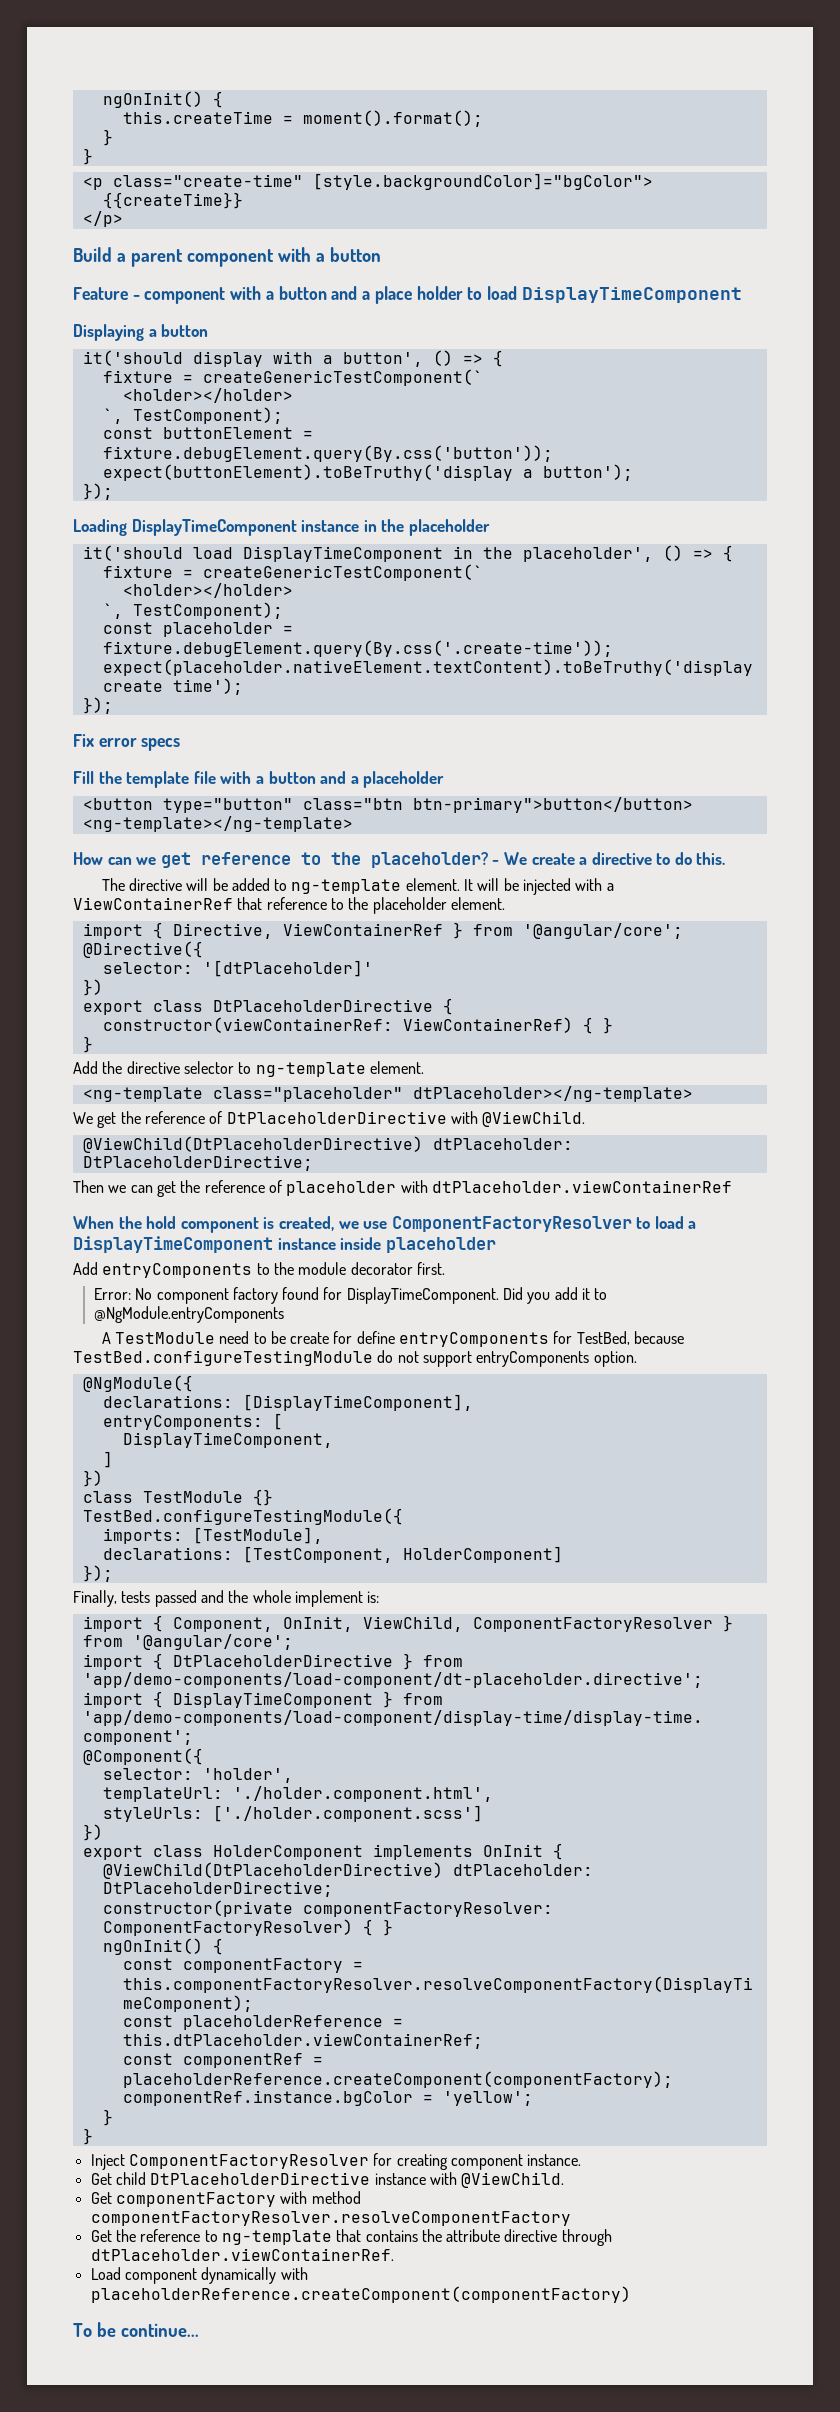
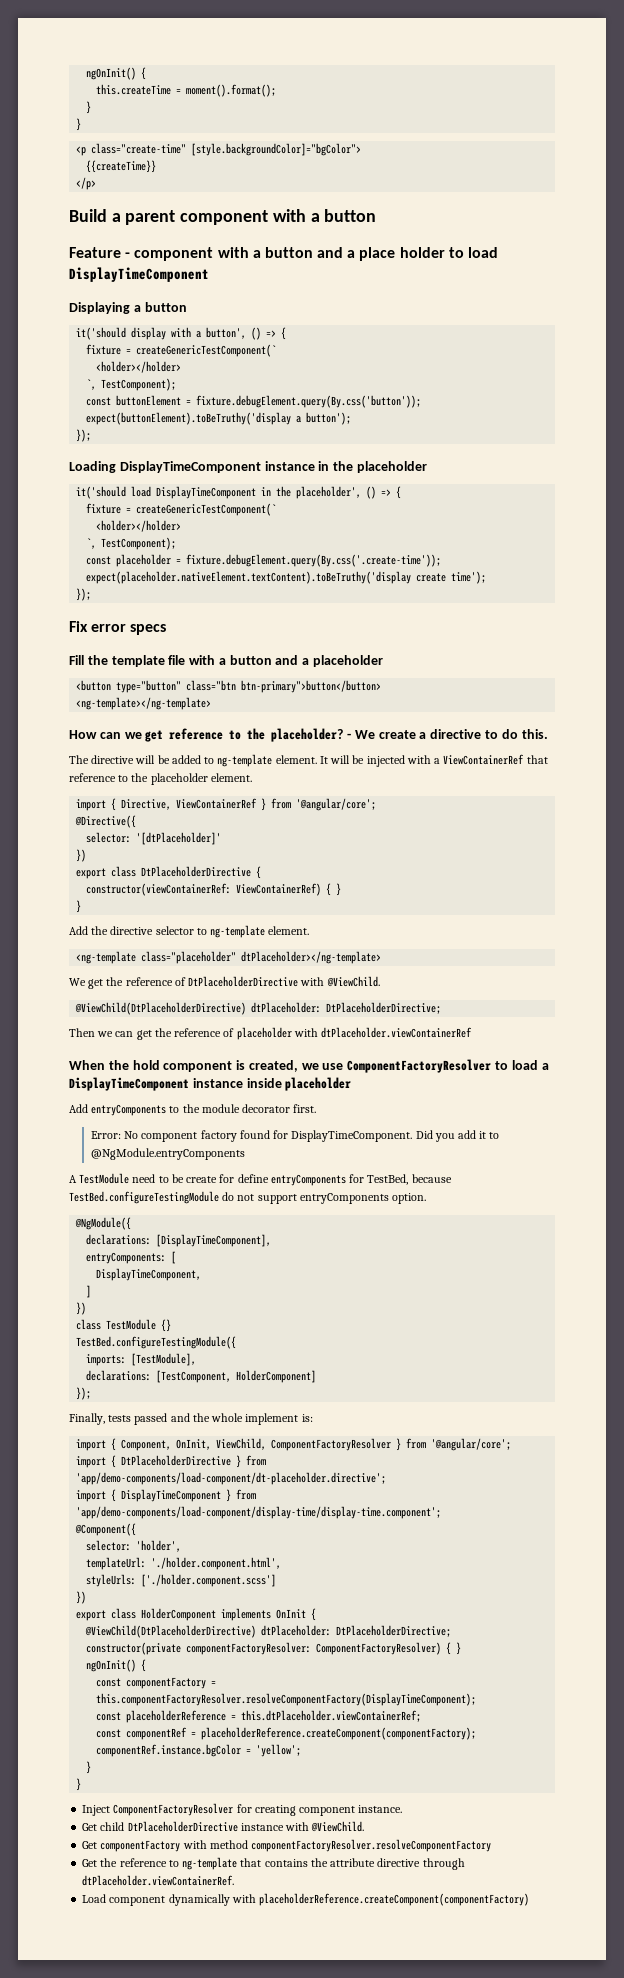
- To be continue...

